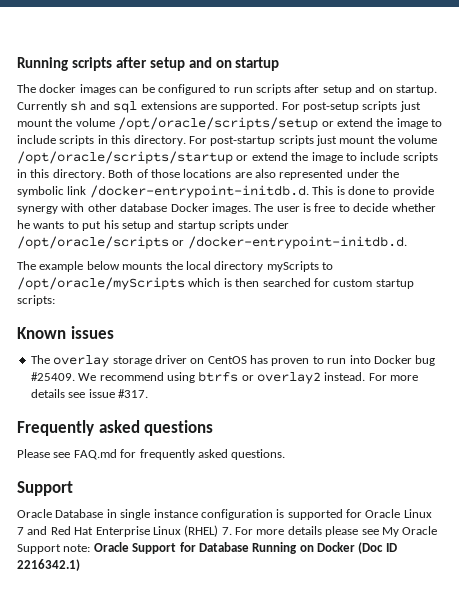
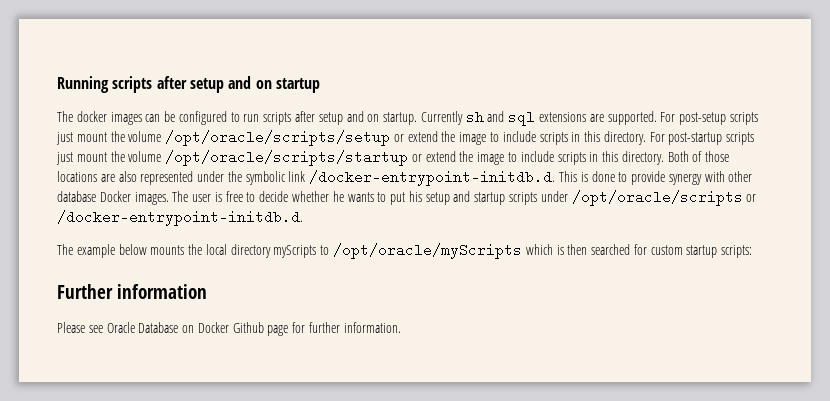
- Known issues
- The overlay storage driver on CentOS has proven to run into Docker bug #25409. We recommend using btrfs or overlay2 instead. For more details see issue #317.
- Frequently asked questions
- Please see FAQ.md for frequently asked questions.
- Support
- Oracle Database in single instance configuration is supported for Oracle Linux 7 and Red Hat Enterprise Linux (RHEL) 7. For more details please see My Oracle Support note: Oracle Support for Database Running on Docker (Doc ID 2216342.1)
+ Further information
+ Please see Oracle Database on Docker Github page for further information.

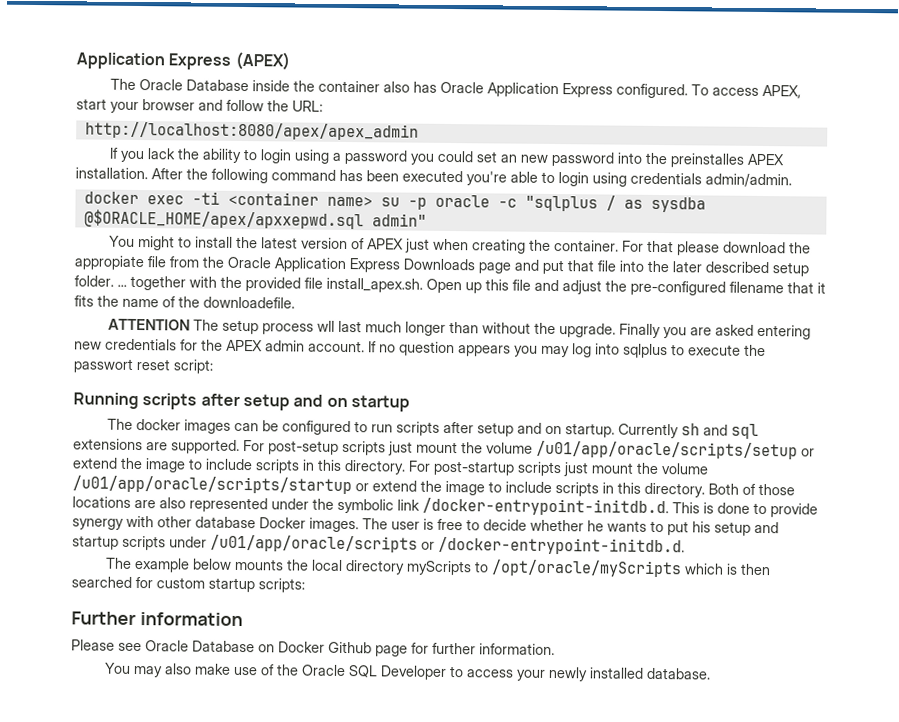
+ Application Express (APEX)
+ The Oracle Database inside the container also has Oracle Application Express configured. To access APEX, start your browser and follow the URL:
+ http://localhost:8080/apex/apex_admin
+ If you lack the ability to login using a password you could set an new password into the preinstalles APEX installation. After the following command has been executed you're able to login using credentials admin/admin.
+ docker exec -ti <container name> su -p oracle -c "sqlplus / as sysdba @$ORACLE_HOME/apex/apxxepwd.sql admin"
+ You might to install the latest version of APEX just when creating the container. For that please download the appropiate file from the Oracle Application Express Downloads page and put that file into the later described setup folder. ... together with the provided file install_apex.sh. Open up this file and adjust the pre-configured filename that it fits the name of the downloadefile.
+ ATTENTION The setup process wll last much longer than without the upgrade. Finally you are asked entering new credentials for the APEX admin account. If no question appears you may log into sqlplus to execute the passwort reset script:
- For post-setup scripts just mount the volume /opt/oracle/scripts/setup or extend the image to include scripts in this directory.
+ For post-setup scripts just mount the volume /u01/app/oracle/scripts/setup or extend the image to include scripts in this directory.
- For post-startup scripts just mount the volume /opt/oracle/scripts/startup or extend the image to include scripts in this directory.
+ For post-startup scripts just mount the volume /u01/app/oracle/scripts/startup or extend the image to include scripts in this directory.
- The user is free to decide whether he wants to put his setup and startup scripts under /opt/oracle/scripts or /docker-entrypoint-initdb.d.
+ The user is free to decide whether he wants to put his setup and startup scripts under /u01/app/oracle/scripts or /docker-entrypoint-initdb.d.
+ You may also make use of the Oracle SQL Developer to access your newly installed database.

